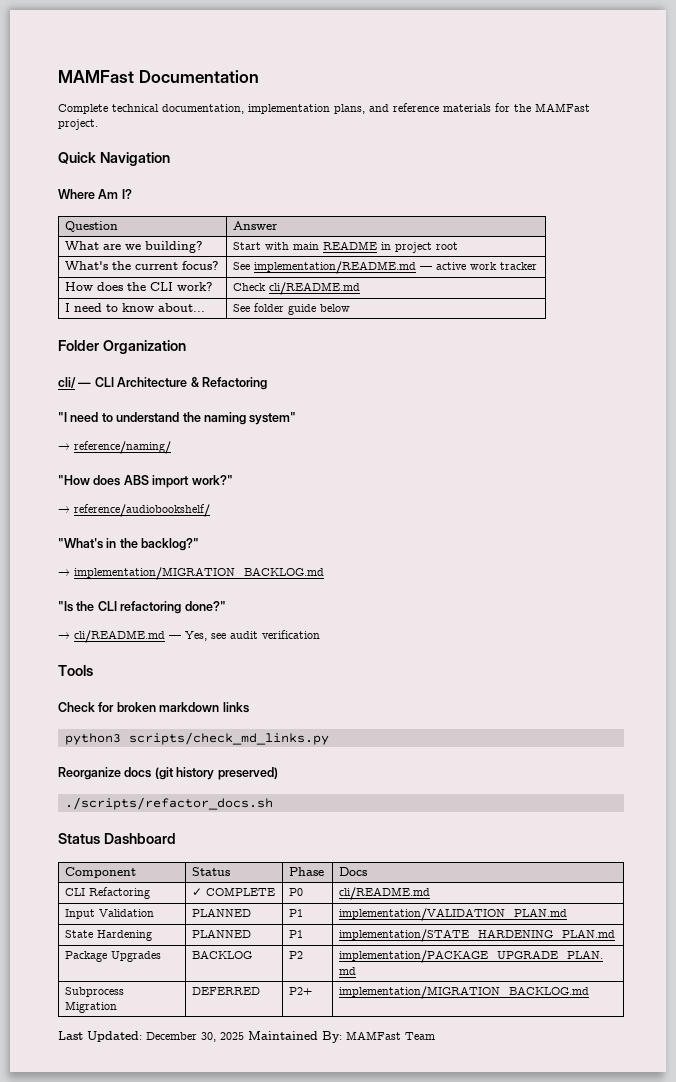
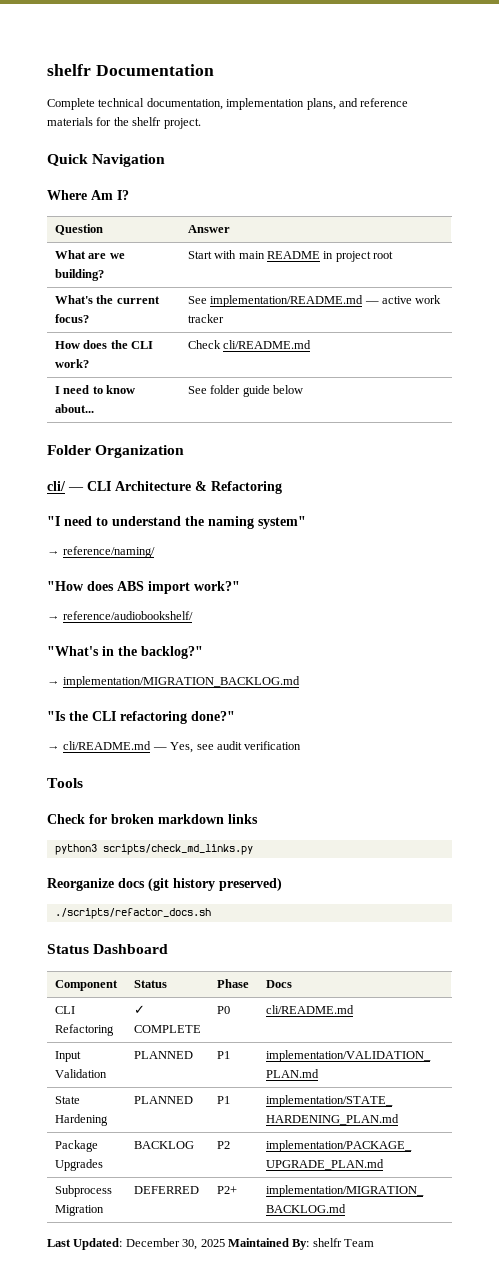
- MAMFast Documentation
+ shelfr Documentation
- Complete technical documentation, implementation plans, and reference materials for the MAMFast project.
+ Complete technical documentation, implementation plans, and reference materials for the shelfr project.
- Last Updated: December 30, 2025 Maintained By: MAMFast Team
+ Last Updated: December 30, 2025 Maintained By: shelfr Team

